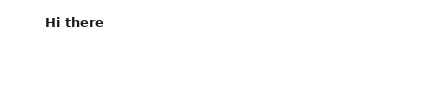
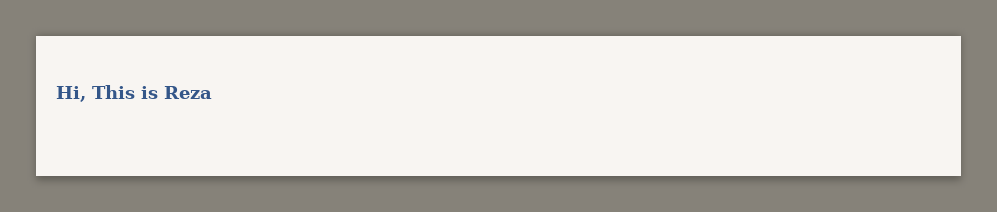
- Hi there
+ Hi, This is Reza

